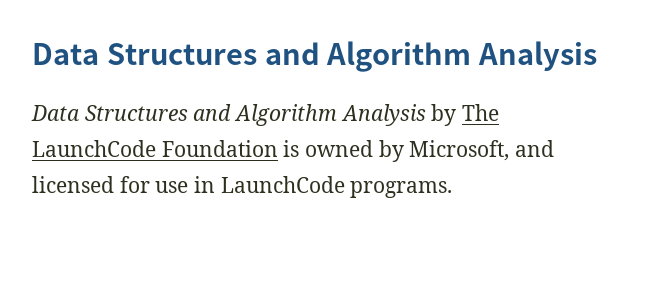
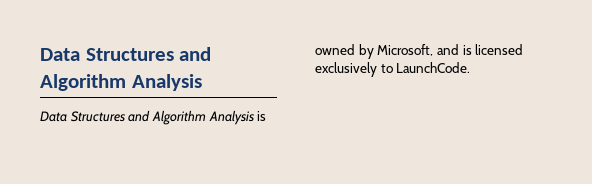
- Data Structures and Algorithm Analysis by The LaunchCode Foundation is owned by Microsoft, and licensed for use in LaunchCode programs.
+ Data Structures and Algorithm Analysis is owned by Microsoft, and is licensed exclusively to LaunchCode.

